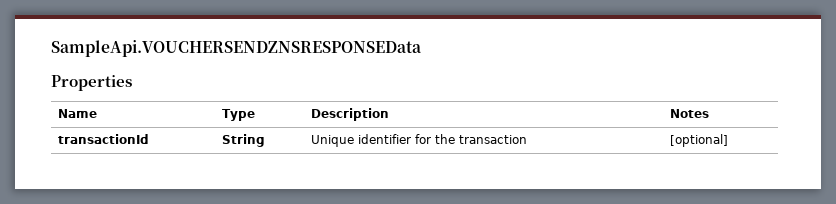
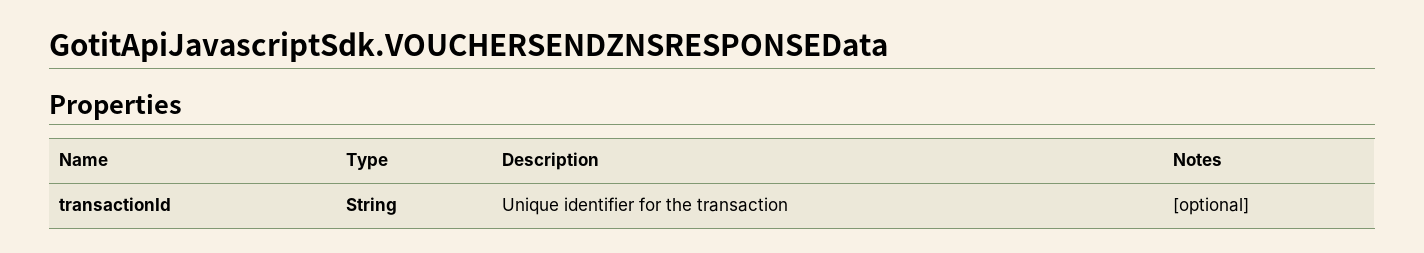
- SampleApi.VOUCHERSENDZNSRESPONSEData
+ GotitApiJavascriptSdk.VOUCHERSENDZNSRESPONSEData

